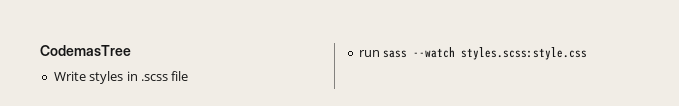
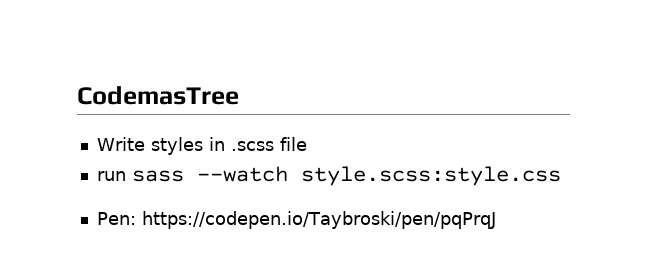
- run sass --watch styles.scss:style.css
+ run sass --watch style.scss:style.css
+ Pen: https://codepen.io/Taybroski/pen/pqPrqJ

